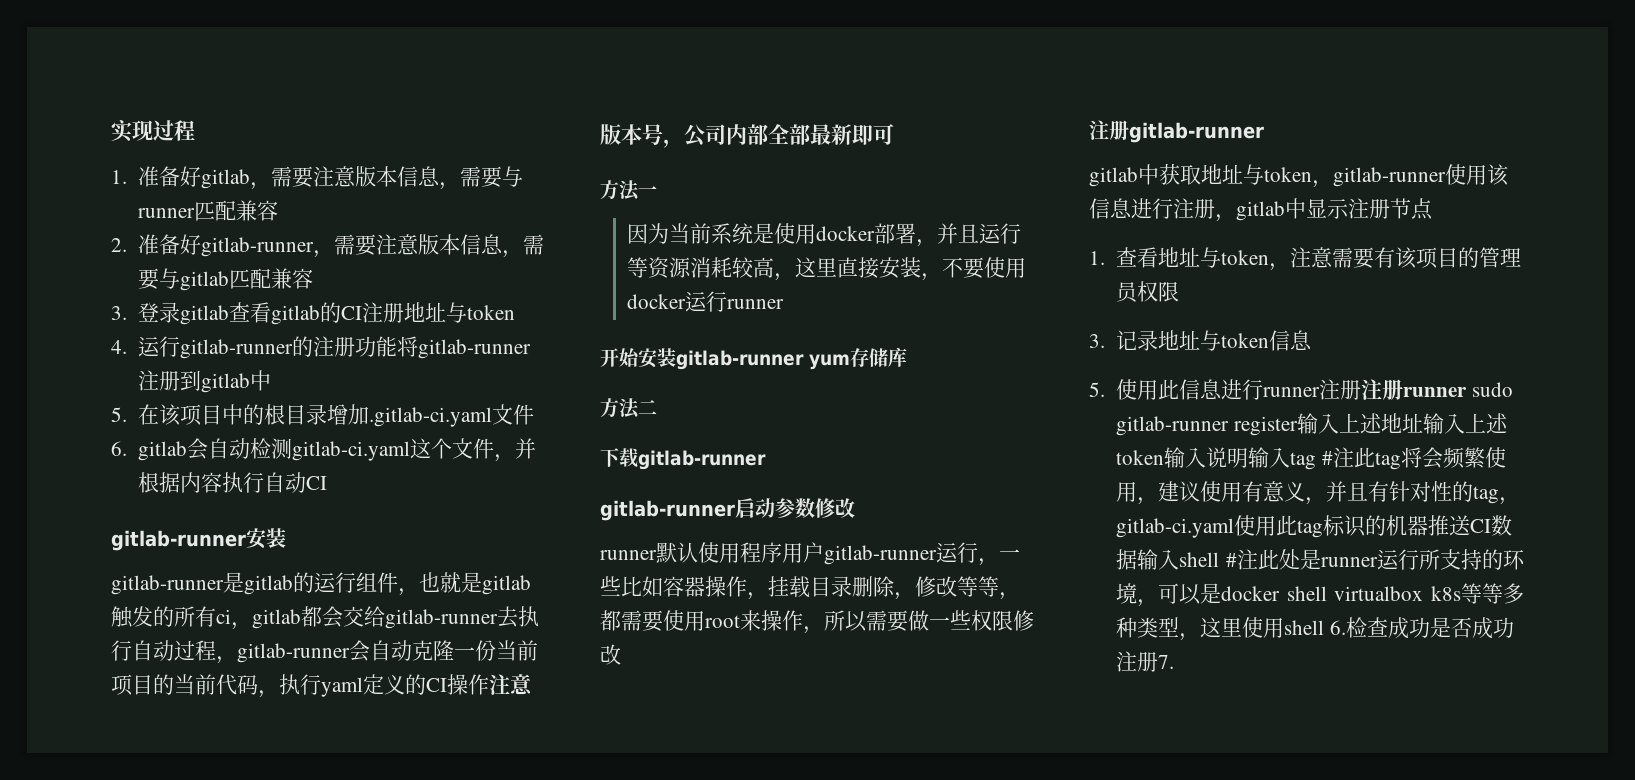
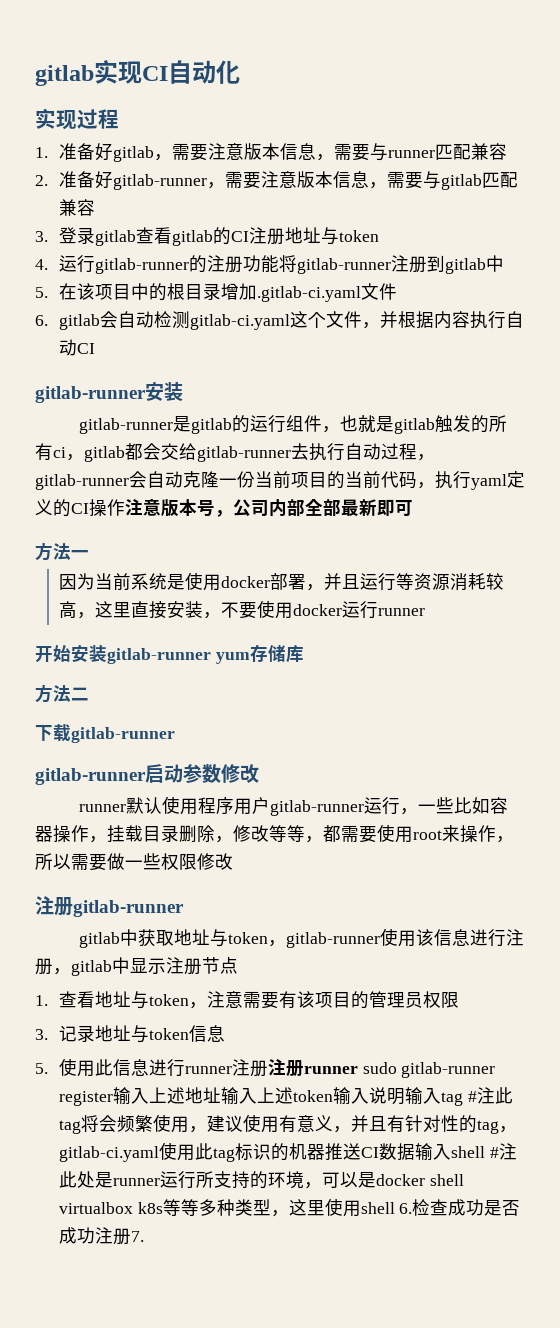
+ gitlab实现CI自动化

